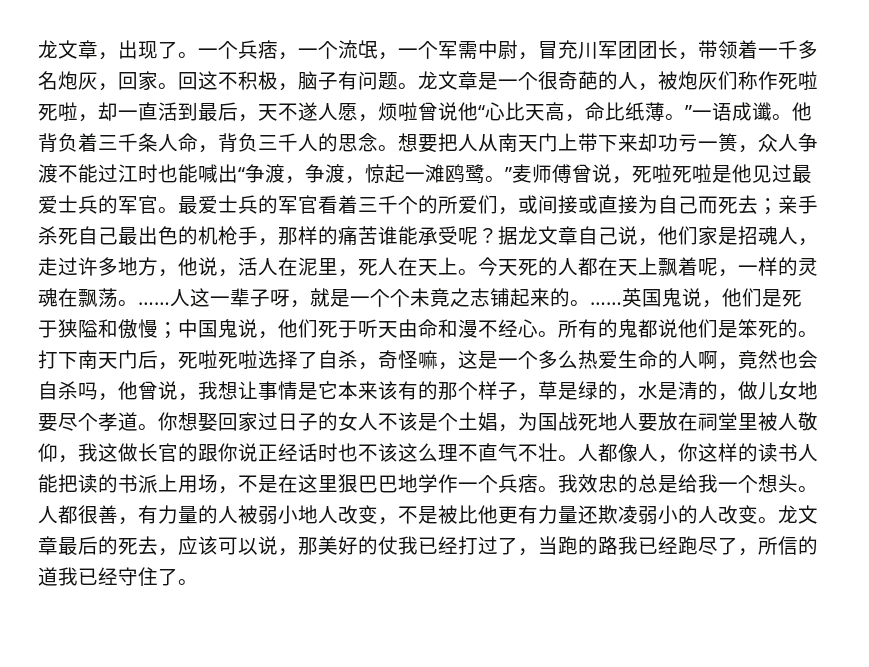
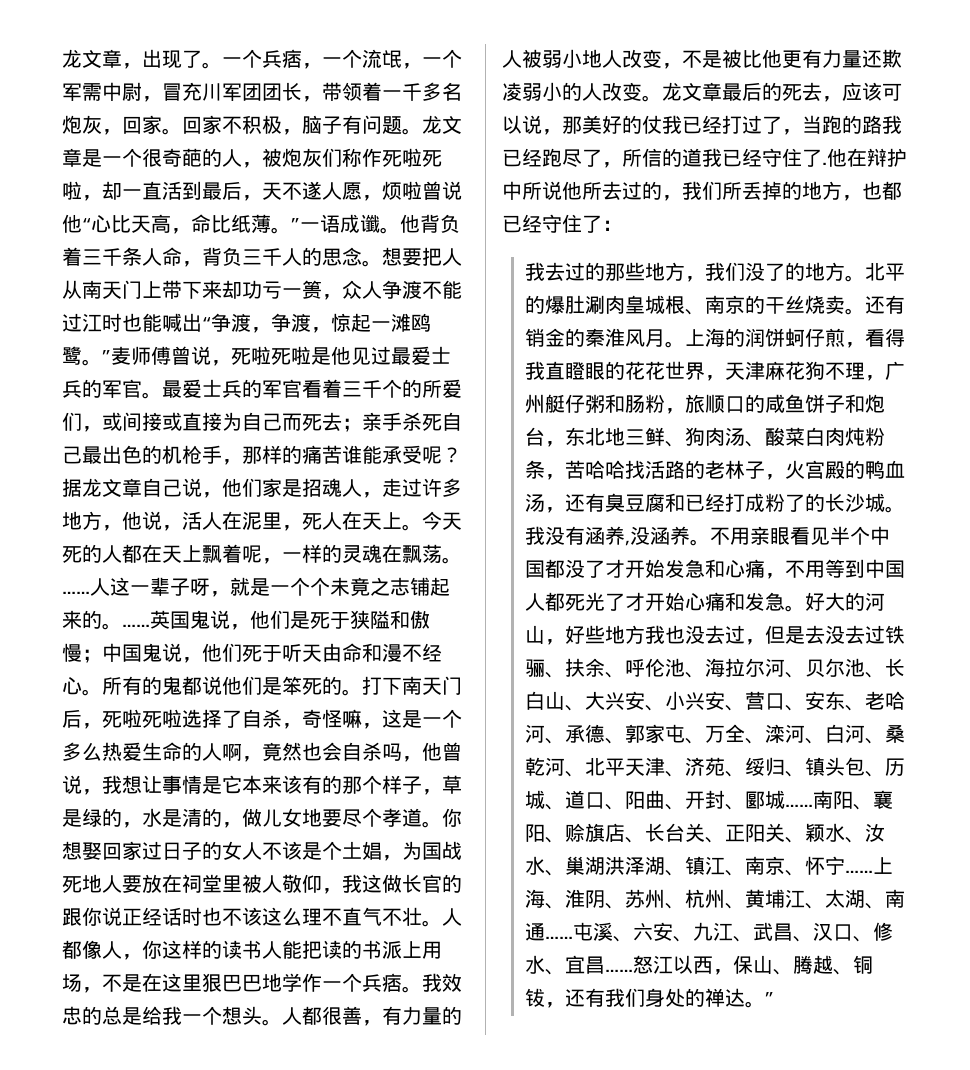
- 回这不积极，脑子有问题。
+ 回家不积极，脑子有问题。
- 龙文章最后的死去，应该可以说，那美好的仗我已经打过了，当跑的路我已经跑尽了，所信的道我已经守住了。
+ 龙文章最后的死去，应该可以说，那美好的仗我已经打过了，当跑的路我已经跑尽了，所信的道我已经守住了.他在辩护中所说他所去过的，我们所丢掉的地方，也都已经守住了：
+ 我去过的那些地方，我们没了的地方。北平的爆肚涮肉皇城根、南京的干丝烧卖。还有销金的秦淮风月。上海的润饼蚵仔煎，看得我直瞪眼的花花世界，天津麻花狗不理，广州艇仔粥和肠粉，旅顺口的咸鱼饼子和炮台，东北地三鲜、狗肉汤、酸菜白肉炖粉条，苦哈哈找活路的老林子，火宫殿的鸭血汤，还有臭豆腐和已经打成粉了的长沙城。我没有涵养,没涵养。不用亲眼看见半个中国都没了才开始发急和心痛，不用等到中国人都死光了才开始心痛和发急。好大的河山，好些地方我也没去过，但是去没去过铁骊、扶余、呼伦池、海拉尔河、贝尔池、长白山、大兴安、小兴安、营口、安东、老哈河、承德、郭家屯、万全、滦河、白河、桑乾河、北平天津、济苑、绥归、镇头包、历城、道口、阳曲、开封、郾城……南阳、襄阳、赊旗店、长台关、正阳关、颖水、汝水、巢湖洪泽湖、镇江、南京、怀宁……上海、淮阴、苏州、杭州、黄埔江、太湖、南通……屯溪、六安、九江、武昌、汉口、修水、宜昌……怒江以西，保山、腾越、铜钹，还有我们身处的禅达。”

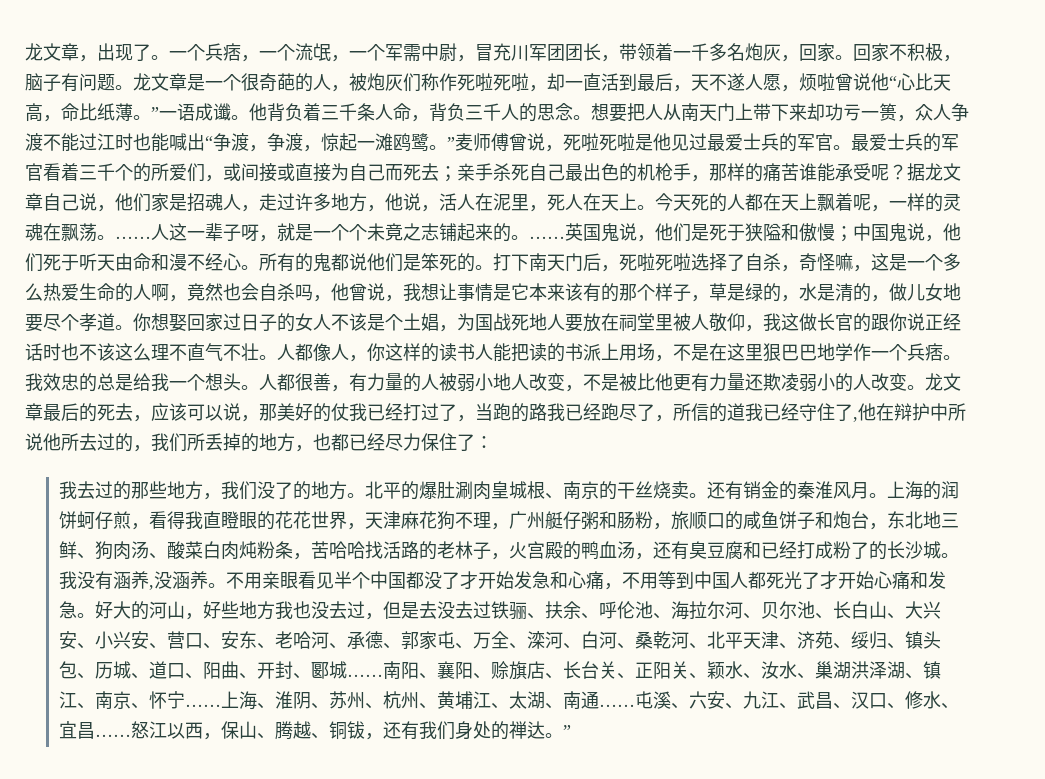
- 龙文章最后的死去，应该可以说，那美好的仗我已经打过了，当跑的路我已经跑尽了，所信的道我已经守住了.他在辩护中所说他所去过的，我们所丢掉的地方，也都已经守住了：
+ 龙文章最后的死去，应该可以说，那美好的仗我已经打过了，当跑的路我已经跑尽了，所信的道我已经守住了,他在辩护中所说他所去过的，我们所丢掉的地方，也都已经尽力保住了：

